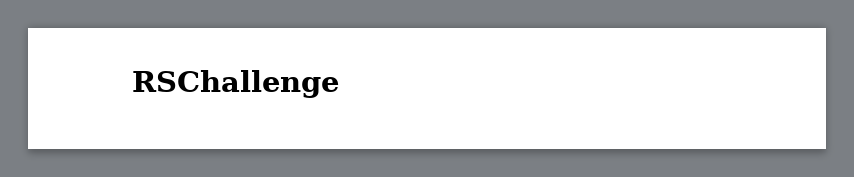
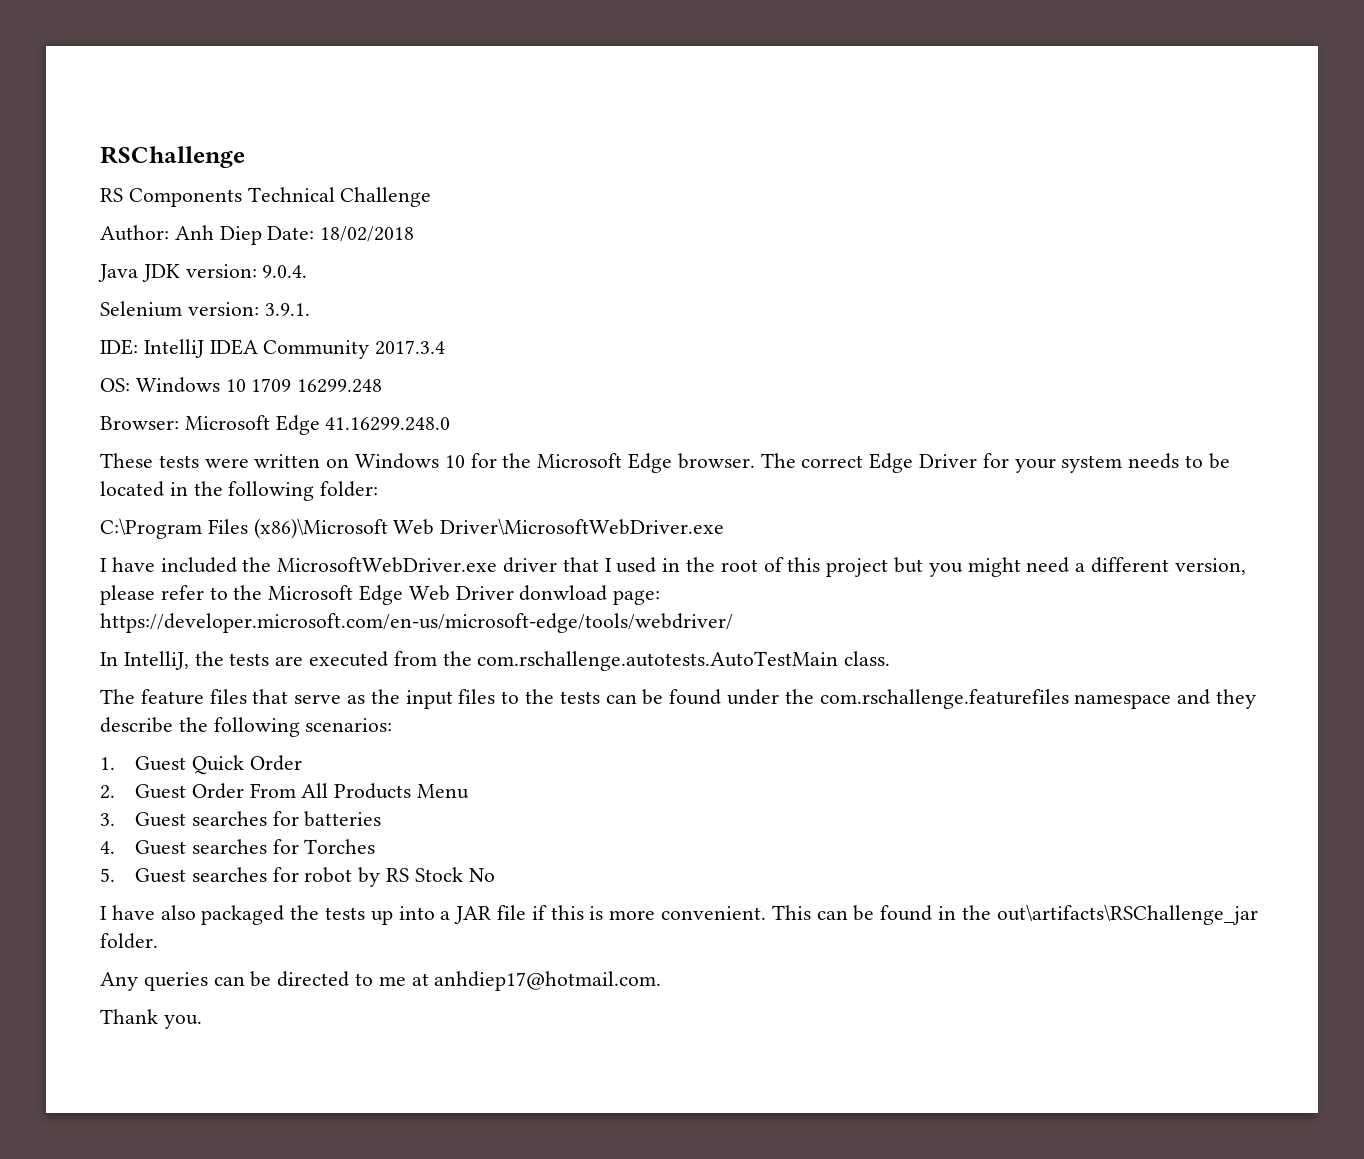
+ RS Components Technical Challenge
+ Author: Anh Diep Date: 18/02/2018
+ Java JDK version: 9.0.4.
+ Selenium version: 3.9.1.
+ IDE: IntelliJ IDEA Community 2017.3.4
+ OS: Windows 10 1709 16299.248
+ Browser: Microsoft Edge 41.16299.248.0
+ These tests were written on Windows 10 for the Microsoft Edge browser. The correct Edge Driver for your system needs to be located in the following folder:
+ C:\Program Files (x86)\Microsoft Web Driver\MicrosoftWebDriver.exe
+ I have included the MicrosoftWebDriver.exe driver that I used in the root of this project but you might need a different version, please refer to the Microsoft Edge Web Driver donwload page: https://developer.microsoft.com/en-us/microsoft-edge/tools/webdriver/
+ In IntelliJ, the tests are executed from the com.rschallenge.autotests.AutoTestMain class.
+ The feature files that serve as the input files to the tests can be found under the com.rschallenge.featurefiles namespace and they describe the following scenarios:
+ 1. Guest Quick Order
+ 2. Guest Order From All Products Menu
+ 3. Guest searches for batteries
+ 4. Guest searches for Torches
+ 5. Guest searches for robot by RS Stock No
+ I have also packaged the tests up into a JAR file if this is more convenient. This can be found in the out\artifacts\RSChallenge_jar folder.
+ Any queries can be directed to me at anhdiep17@hotmail.com.
+ Thank you.

